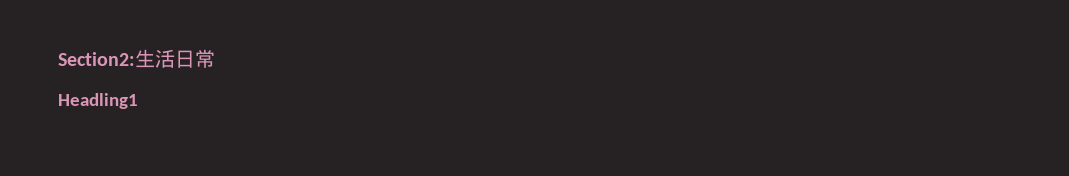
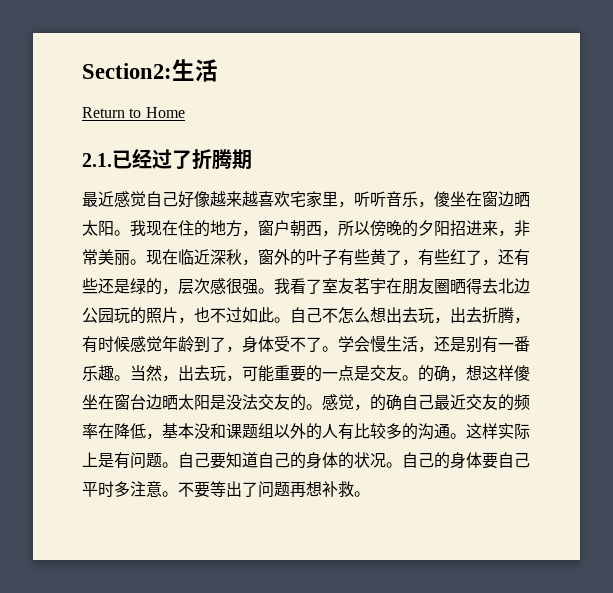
- Section2:生活日常
- Headling1
+ Section2:生活
+ Return to Home
+ 2.1.已经过了折腾期
+ 最近感觉自己好像越来越喜欢宅家里，听听音乐，傻坐在窗边晒太阳。我现在住的地方，窗户朝西，所以傍晚的夕阳招进来，非常美丽。现在临近深秋，窗外的叶子有些黄了，有些红了，还有些还是绿的，层次感很强。我看了室友茗宇在朋友圈晒得去北边公园玩的照片，也不过如此。自己不怎么想出去玩，出去折腾，有时候感觉年龄到了，身体受不了。学会慢生活，还是别有一番乐趣。当然，出去玩，可能重要的一点是交友。的确，想这样傻坐在窗台边晒太阳是没法交友的。感觉，的确自己最近交友的频率在降低，基本没和课题组以外的人有比较多的沟通。这样实际上是有问题。自己要知道自己的身体的状况。自己的身体要自己平时多注意。不要等出了问题再想补救。

